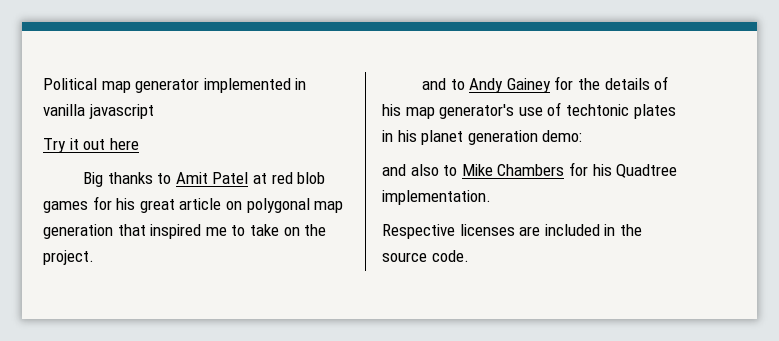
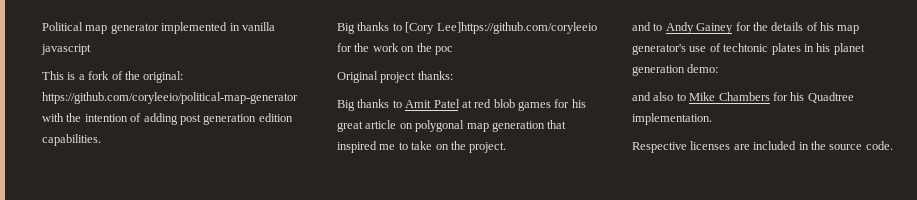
- Try it out here
+ This is a fork of the original: https://github.com/coryleeio/political-map-generator with the intention of adding post generation edition capabilities.
+ Big thanks to [Cory Lee]https://github.com/coryleeio for the work on the poc
+ Original project thanks:

